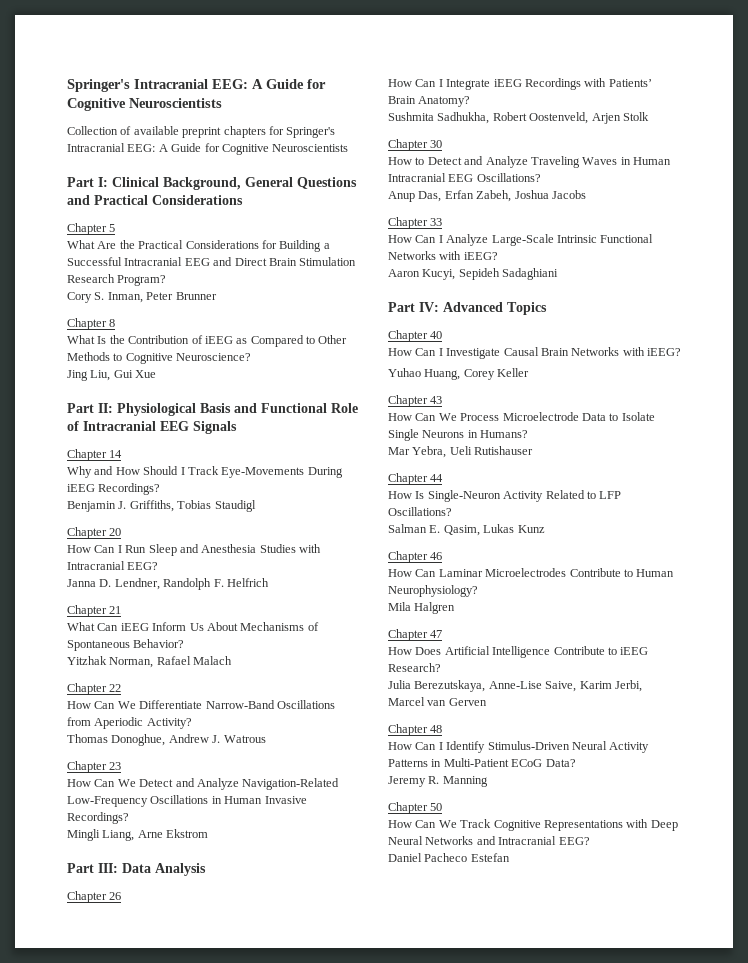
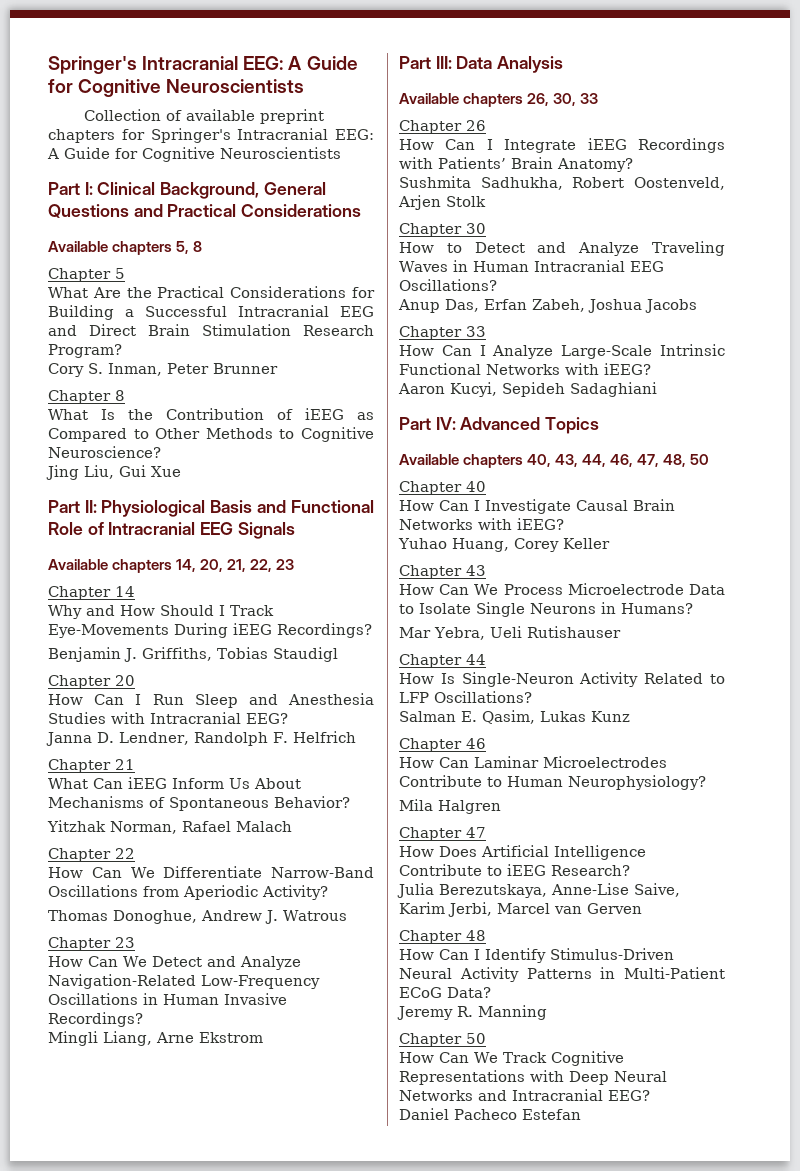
+ Available chapters 5, 8
+ Available chapters 14, 20, 21, 22, 23
+ Available chapters 26, 30, 33
+ Available chapters 40, 43, 44, 46, 47, 48, 50

